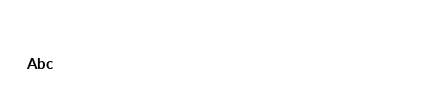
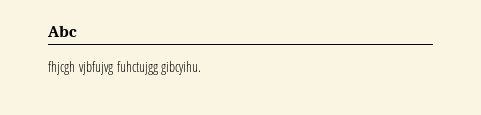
+ fhjcgh vjbfujvg fuhctujgg gibcyihu.

